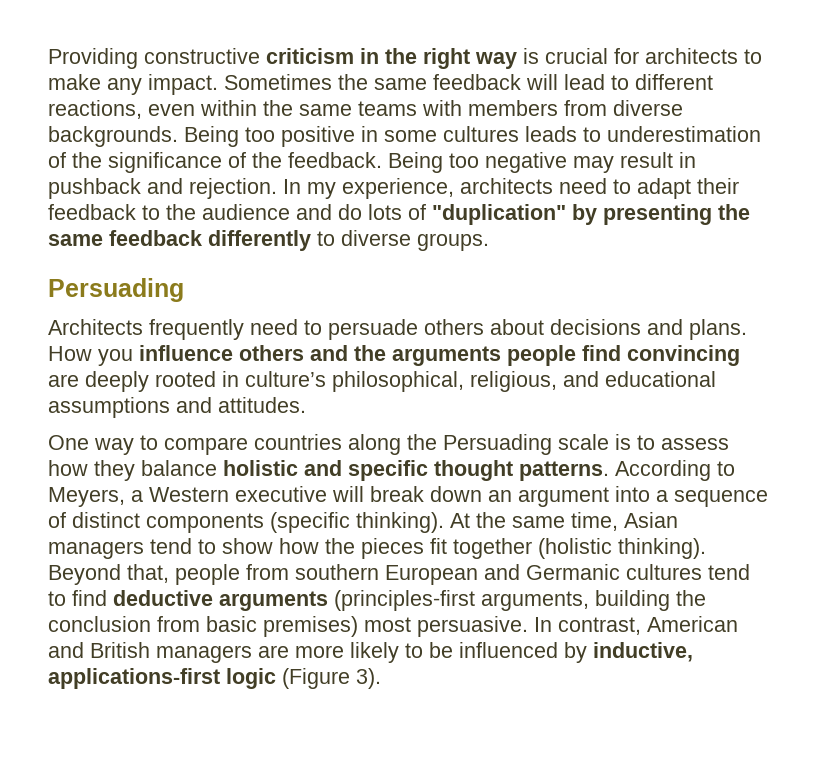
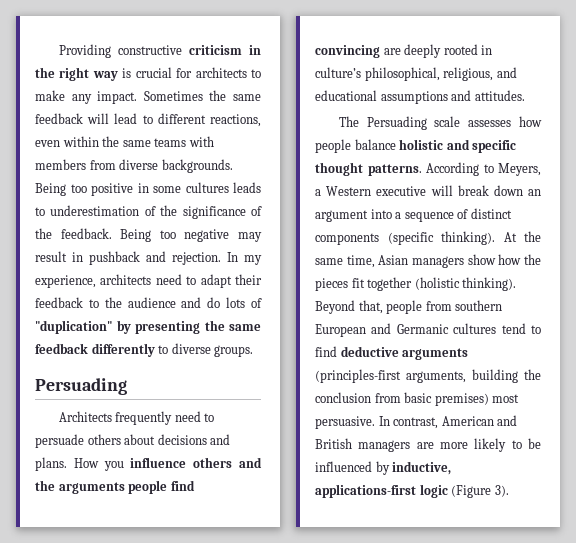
- One way to compare countries along the Persuading scale is to assess how they balance holistic and specific thought patterns.
+ The Persuading scale assesses how people balance holistic and specific thought patterns.
- At the same time, Asian managers tend to show how the pieces fit together (holistic thinking).
+ At the same time, Asian managers show how the pieces fit together (holistic thinking).

